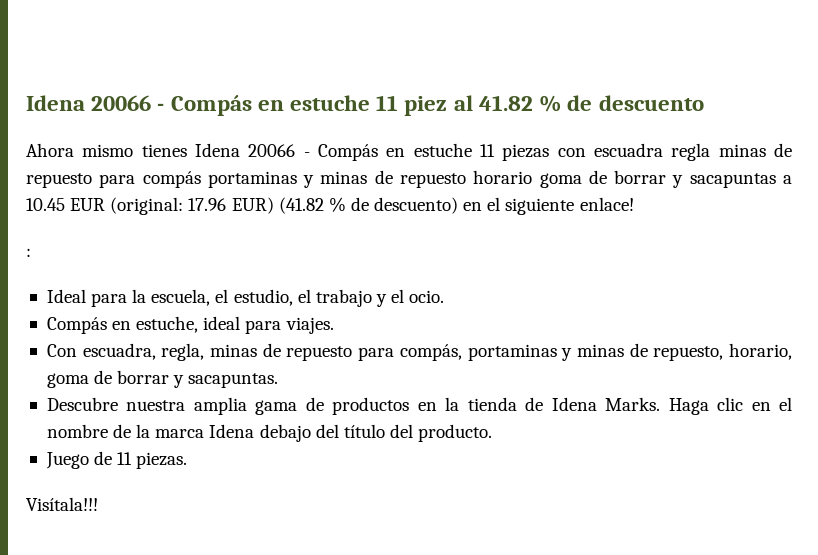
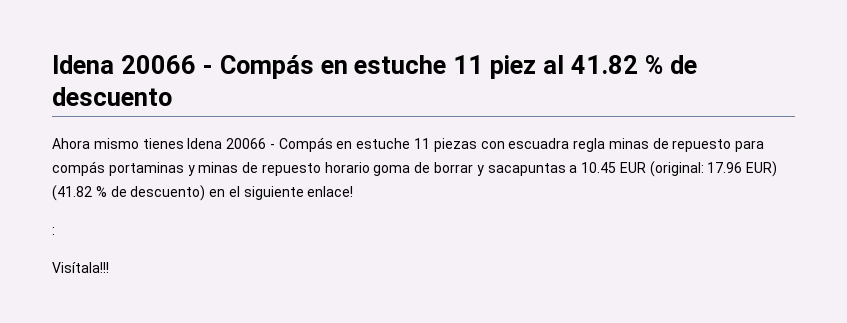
- Ideal para la escuela, el estudio, el trabajo y el ocio.
- Compás en estuche, ideal para viajes.
- Con escuadra, regla, minas de repuesto para compás, portaminas y minas de repuesto, horario, goma de borrar y sacapuntas.
- Descubre nuestra amplia gama de productos en la tienda de Idena Marks. Haga clic en el nombre de la marca Idena debajo del título del producto.
- Juego de 11 piezas.

